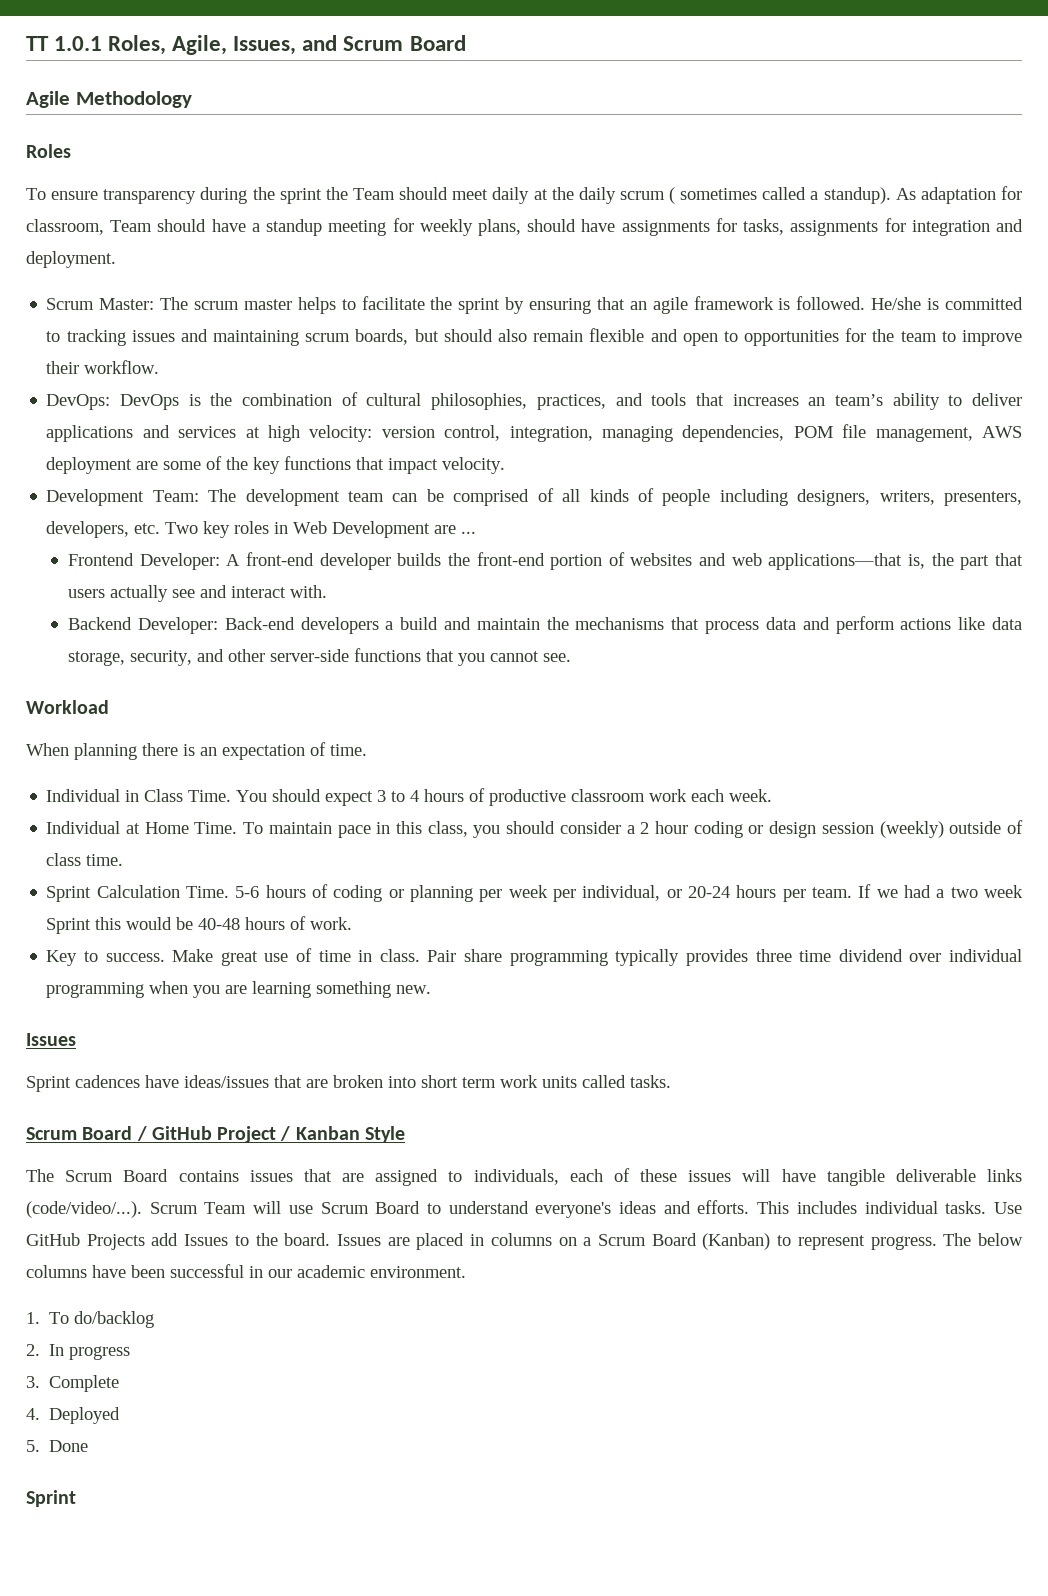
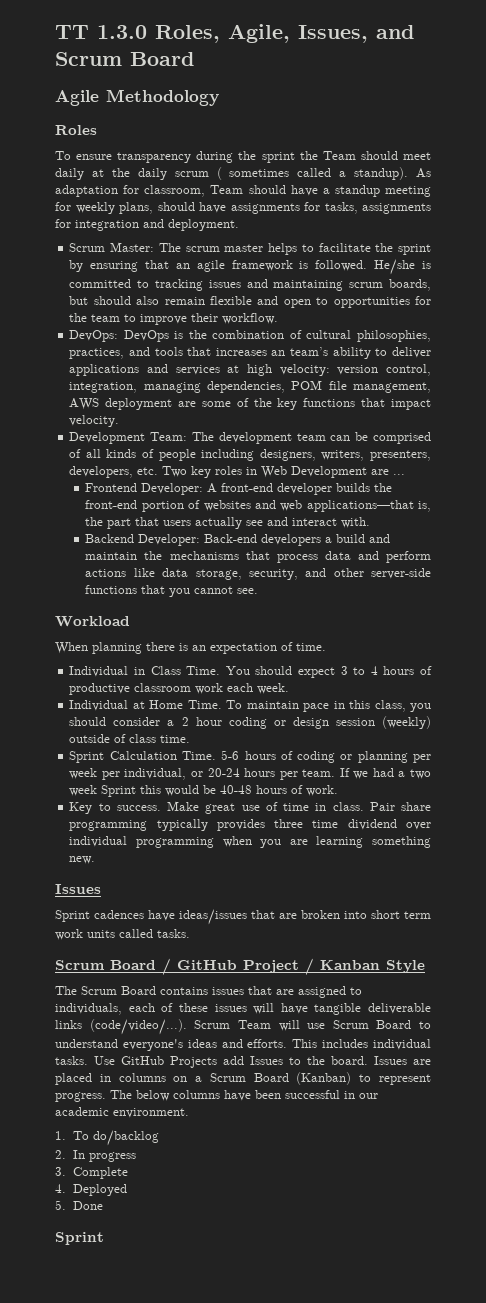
- TT 1.0.1 Roles, Agile, Issues, and Scrum Board
+ TT 1.3.0 Roles, Agile, Issues, and Scrum Board

